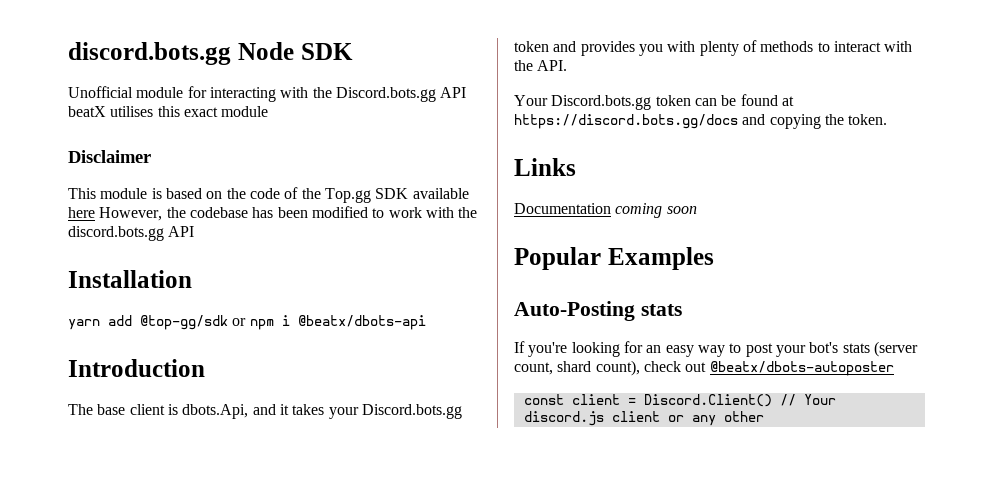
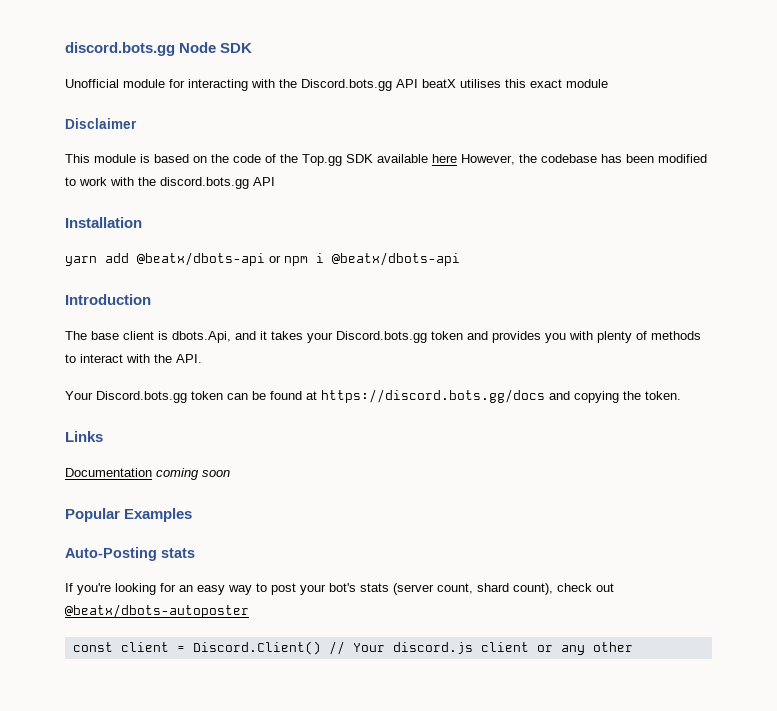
- yarn add @top-gg/sdk or npm i @beatx/dbots-api
+ yarn add @beatx/dbots-api or npm i @beatx/dbots-api

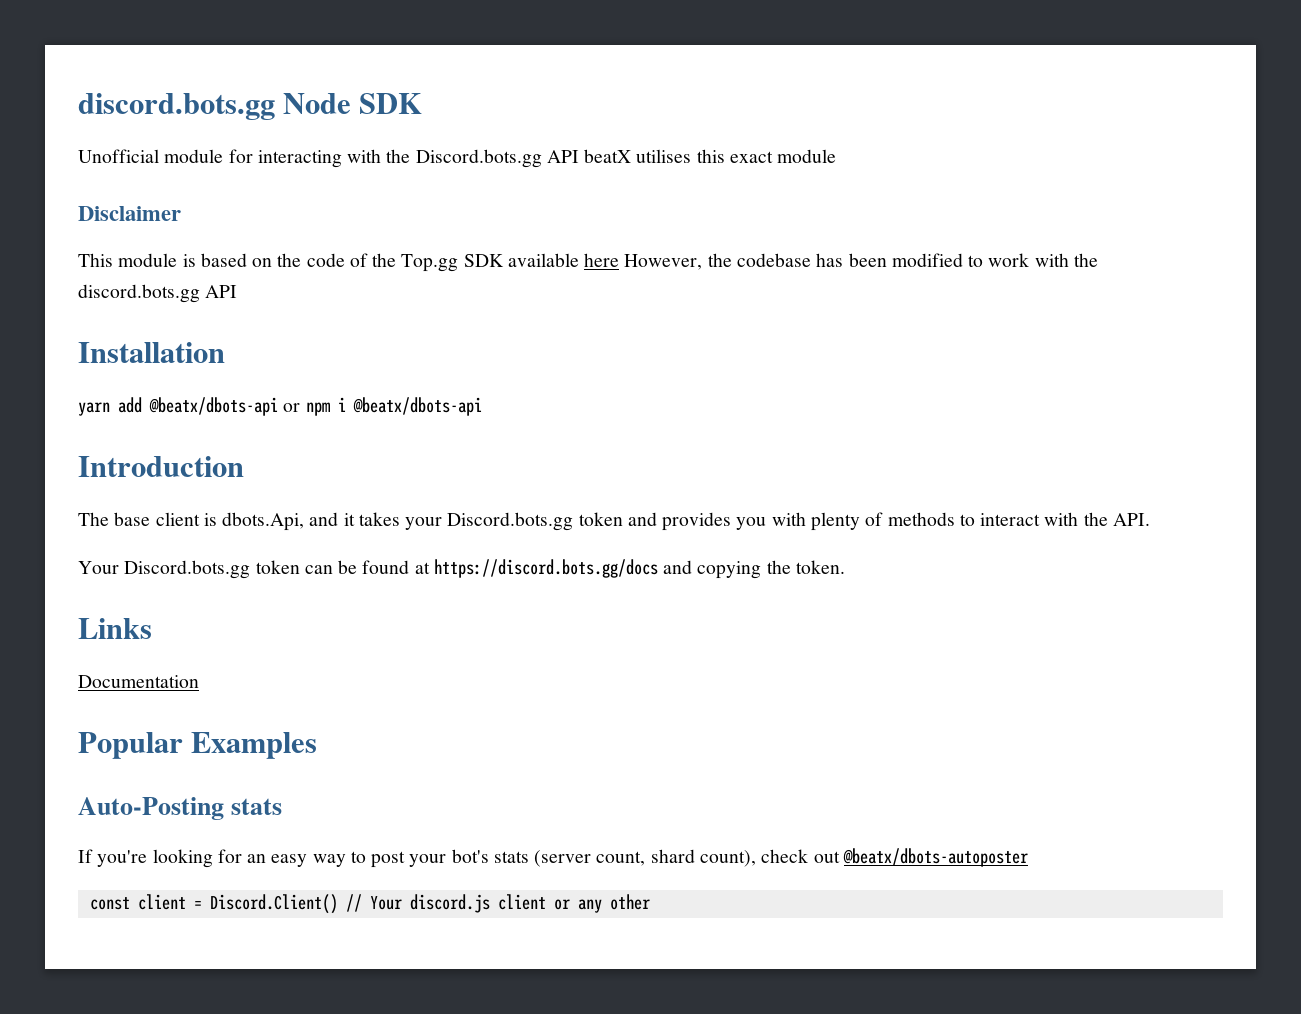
- Documentation coming soon
+ Documentation

